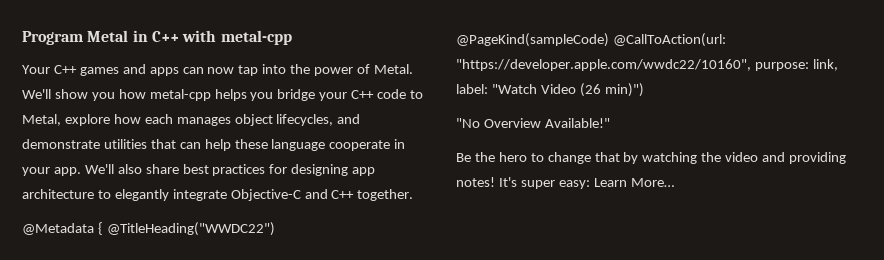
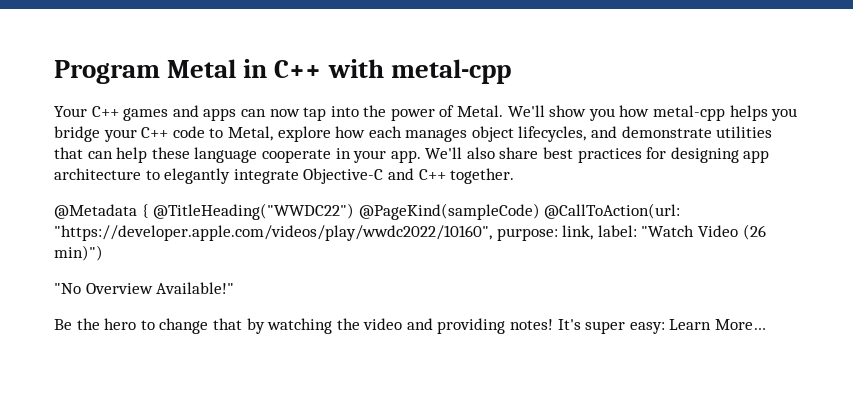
- @Metadata { @TitleHeading("WWDC22") @PageKind(sampleCode) @CallToAction(url: "https://developer.apple.com/wwdc22/10160", purpose: link, label: "Watch Video (26 min)")
+ @Metadata { @TitleHeading("WWDC22") @PageKind(sampleCode) @CallToAction(url: "https://developer.apple.com/videos/play/wwdc2022/10160", purpose: link, label: "Watch Video (26 min)")

